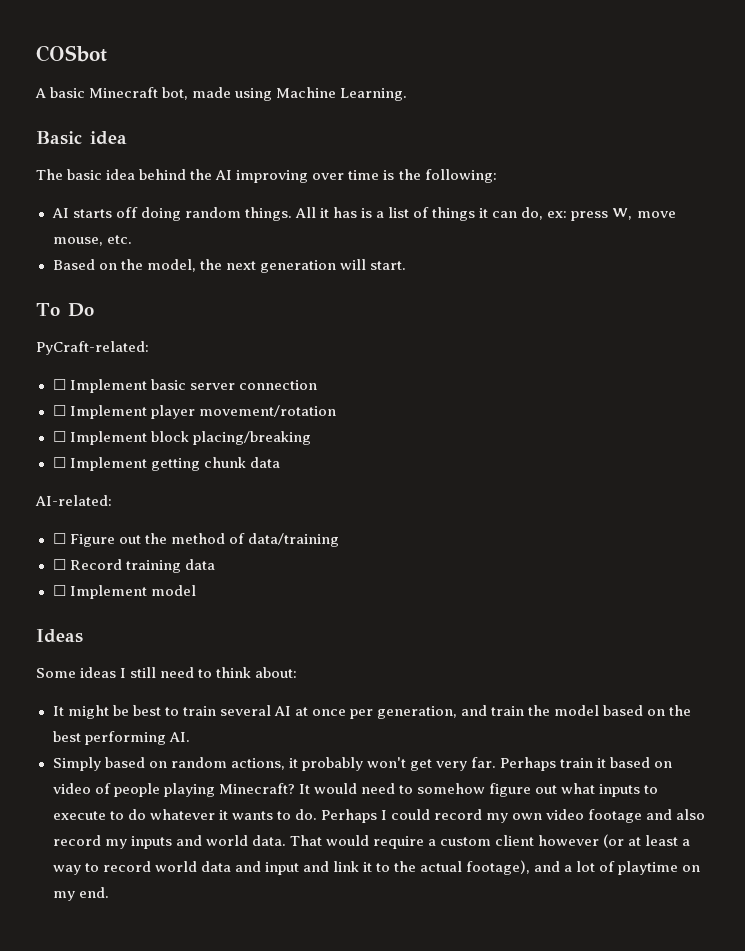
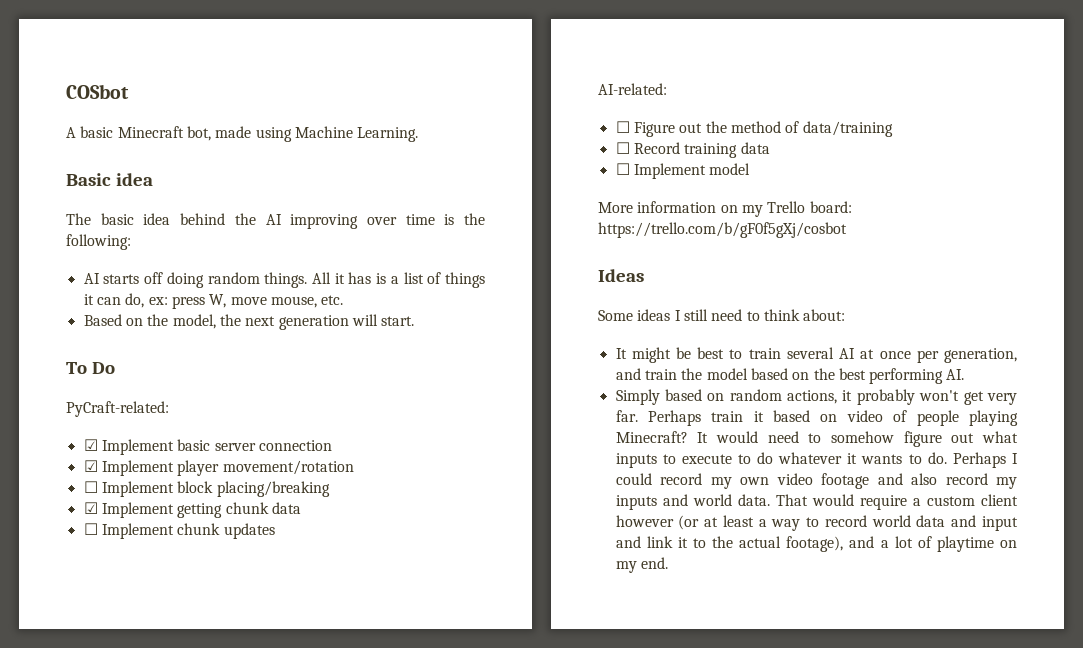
- ☐ Implement basic server connection
+ ☑ Implement basic server connection
- ☐ Implement player movement/rotation
+ ☑ Implement player movement/rotation
- ☐ Implement getting chunk data
+ ☑ Implement getting chunk data
+ ☐ Implement chunk updates
+ More information on my Trello board: https://trello.com/b/gF0f5gXj/cosbot

